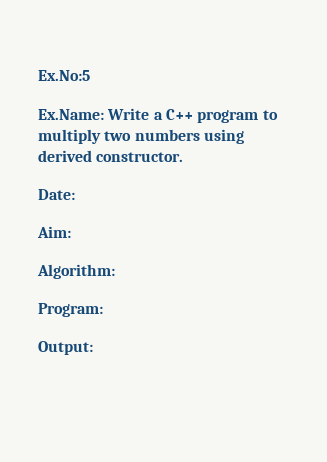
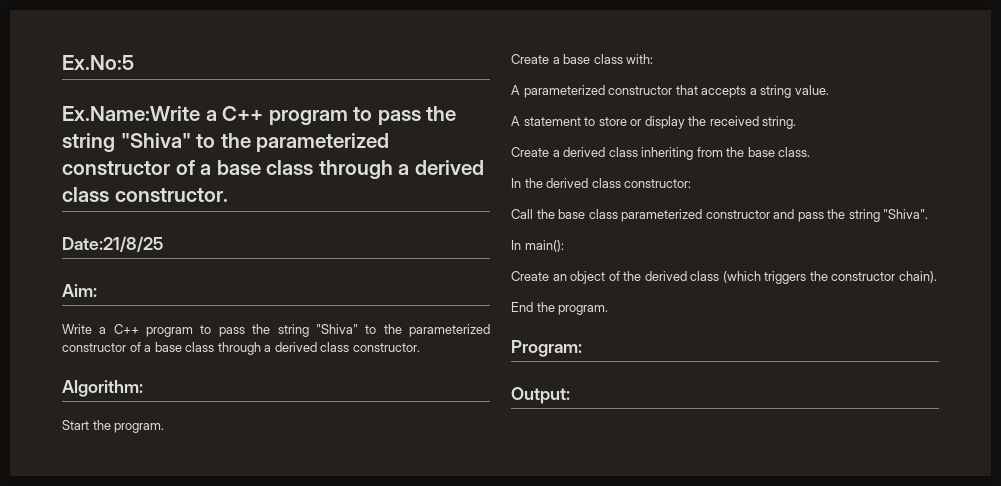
- Ex.Name: Write a C++ program to multiply two numbers using derived constructor.
- Date:
+ Ex.Name:Write a C++ program to pass the string "Shiva" to the parameterized constructor of a base class through a derived class constructor.
+ Date:21/8/25
  Aim:
+ Write a C++ program to pass the string "Shiva" to the parameterized constructor of a base class through a derived class constructor.
  Algorithm:
+ Start the program.
+ Create a base class with:
+ A parameterized constructor that accepts a string value.
+ A statement to store or display the received string.
+ Create a derived class inheriting from the base class.
+ In the derived class constructor:
+ Call the base class parameterized constructor and pass the string "Shiva".
+ In main():
+ Create an object of the derived class (which triggers the constructor chain).
+ End the program.

